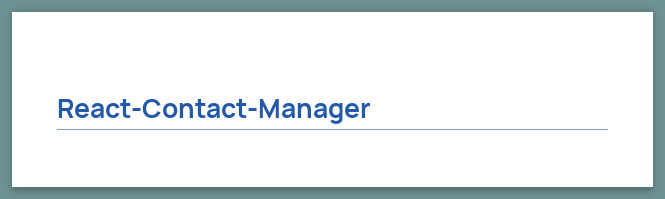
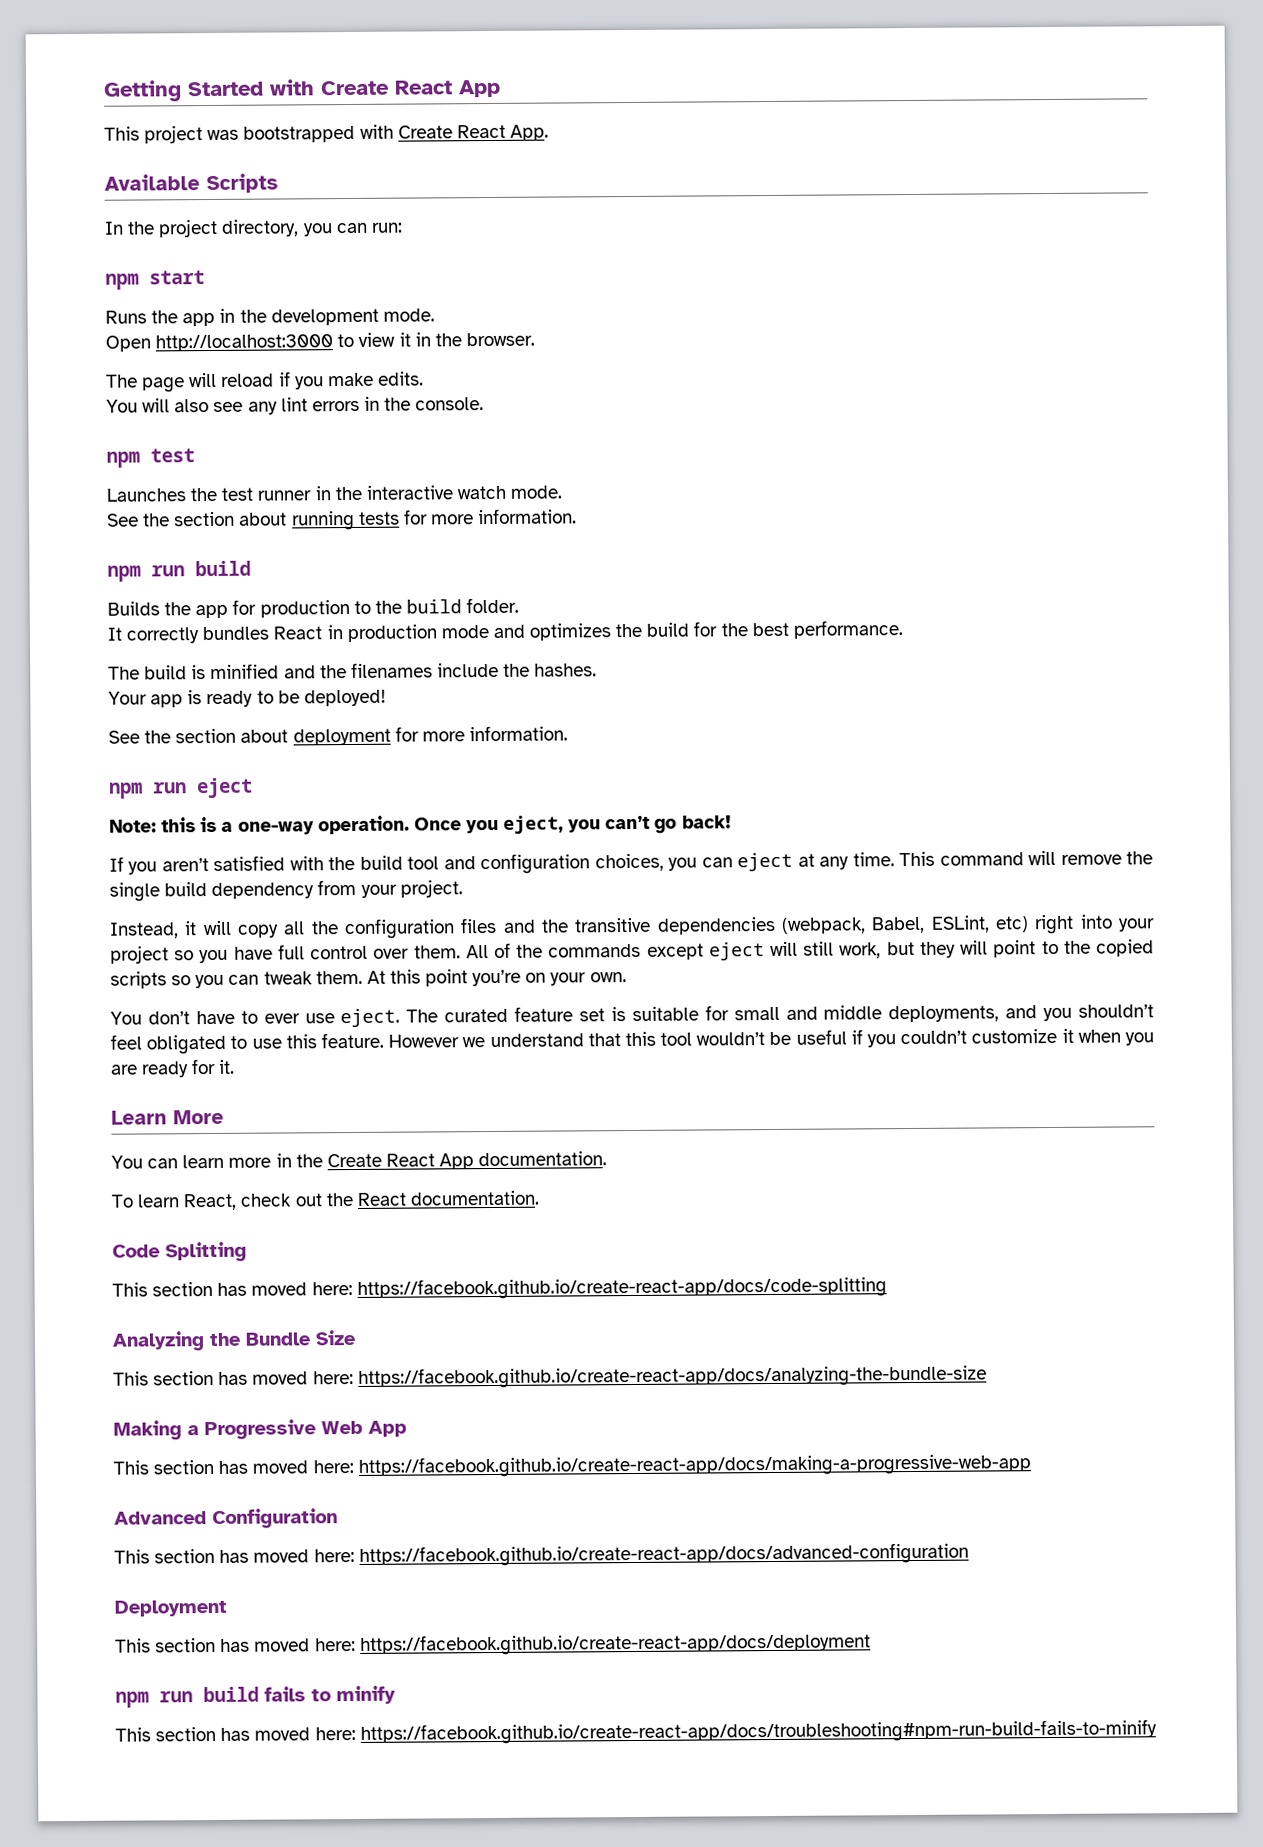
- React-Contact-Manager
+ Getting Started with Create React App
+ This project was bootstrapped with Create React App.
+ Available Scripts
+ In the project directory, you can run:
+ npm start
+ Runs the app in the development mode.
+ Open http://localhost:3000 to view it in the browser.
+ The page will reload if you make edits.
+ You will also see any lint errors in the console.
+ npm test
+ Launches the test runner in the interactive watch mode.
+ See the section about running tests for more information.
+ npm run build
+ Builds the app for production to the build folder.
+ It correctly bundles React in production mode and optimizes the build for the best performance.
+ The build is minified and the filenames include the hashes.
+ Your app is ready to be deployed!
+ See the section about deployment for more information.
+ npm run eject
+ Note: this is a one-way operation. Once you eject, you can’t go back!
+ If you aren’t satisfied with the build tool and configuration choices, you can eject at any time. This command will remove the single build dependency from your project.
+ Instead, it will copy all the configuration files and the transitive dependencies (webpack, Babel, ESLint, etc) right into your project so you have full control over them. All of the commands except eject will still work, but they will point to the copied scripts so you can tweak them. At this point you’re on your own.
+ You don’t have to ever use eject. The curated feature set is suitable for small and middle deployments, and you shouldn’t feel obligated to use this feature. However we understand that this tool wouldn’t be useful if you couldn’t customize it when you are ready for it.
+ Learn More
+ You can learn more in the Create React App documentation.
+ To learn React, check out the React documentation.
+ Code Splitting
+ This section has moved here: https://facebook.github.io/create-react-app/docs/code-splitting
+ Analyzing the Bundle Size
+ This section has moved here: https://facebook.github.io/create-react-app/docs/analyzing-the-bundle-size
+ Making a Progressive Web App
+ This section has moved here: https://facebook.github.io/create-react-app/docs/making-a-progressive-web-app
+ Advanced Configuration
+ This section has moved here: https://facebook.github.io/create-react-app/docs/advanced-configuration
+ Deployment
+ This section has moved here: https://facebook.github.io/create-react-app/docs/deployment
+ npm run build fails to minify
+ This section has moved here: https://facebook.github.io/create-react-app/docs/troubleshooting#npm-run-build-fails-to-minify

